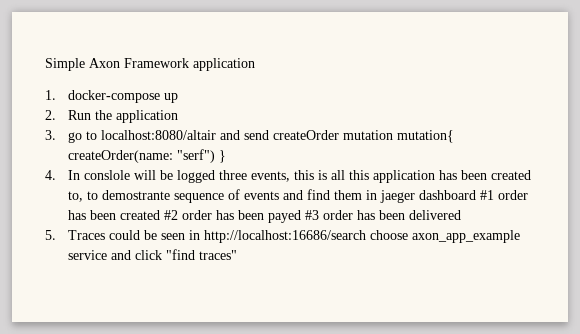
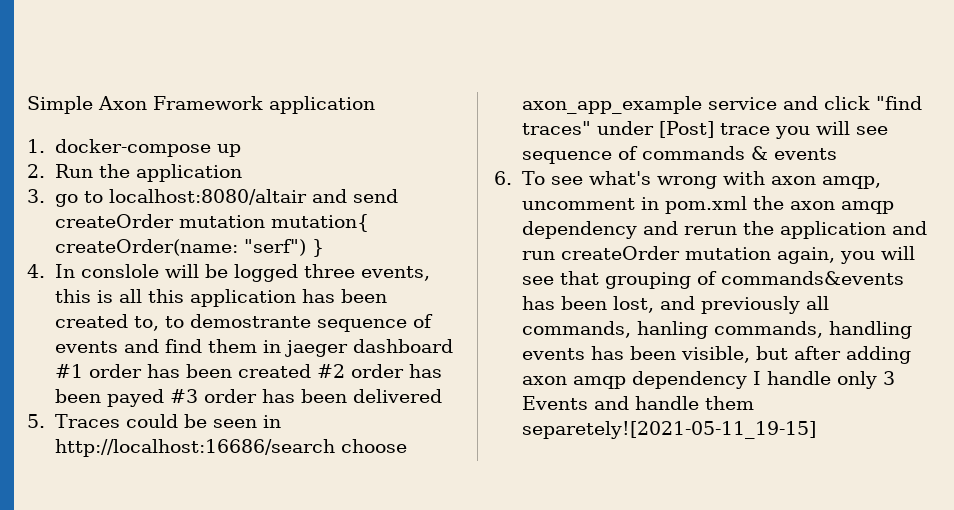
- 5. Traces could be seen in http://localhost:16686/search choose axon_app_example service and click "find traces"
+ 5. Traces could be seen in http://localhost:16686/search choose axon_app_example service and click "find traces" under [Post] trace you will see sequence of commands & events
+ 6. To see what's wrong with axon amqp, uncomment in pom.xml the axon amqp dependency and rerun the application and run createOrder mutation again, you will see that grouping of commands&events has been lost, and previously all commands, hanling commands, handling events has been visible, but after adding axon amqp dependency I handle only 3 Events and handle them separetely![2021-05-11_19-15]

